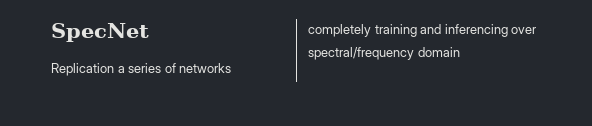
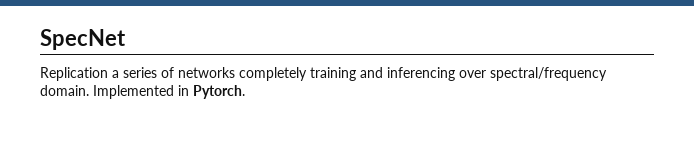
- Replication a series of networks completely training and inferencing over spectral/frequency domain
+ Replication a series of networks completely training and inferencing over spectral/frequency domain. Implemented in Pytorch.

